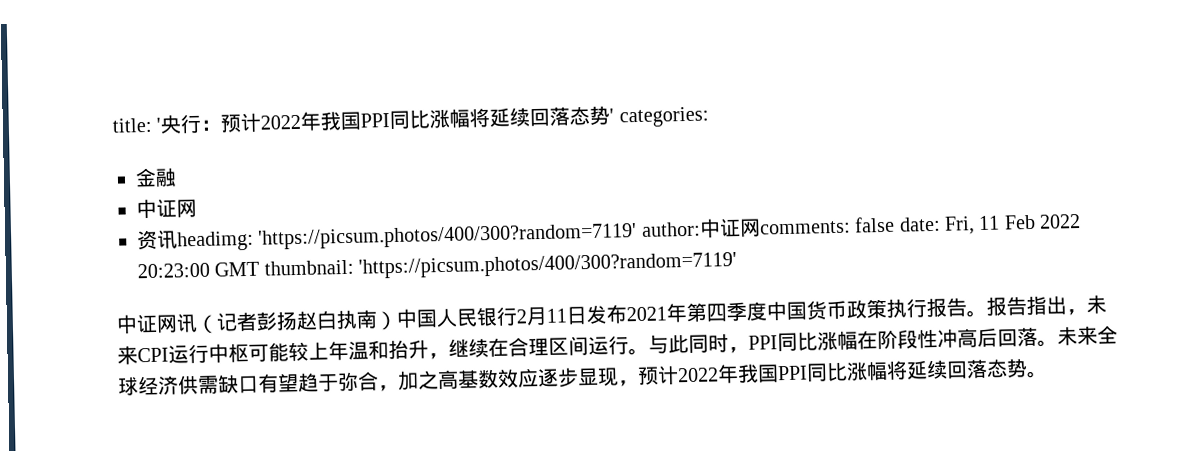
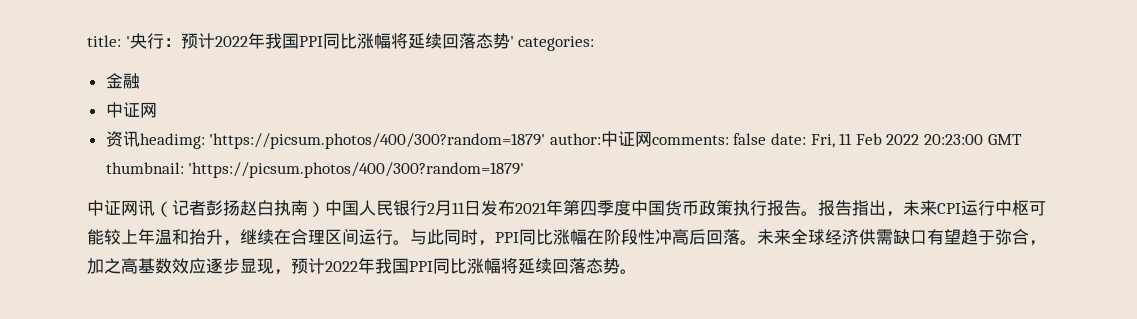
- 资讯headimg: 'https://picsum.photos/400/300?random=7119' author:中证网comments: false date: Fri, 11 Feb 2022 20:23:00 GMT thumbnail: 'https://picsum.photos/400/300?random=7119'
+ 资讯headimg: 'https://picsum.photos/400/300?random=1879' author:中证网comments: false date: Fri, 11 Feb 2022 20:23:00 GMT thumbnail: 'https://picsum.photos/400/300?random=1879'

